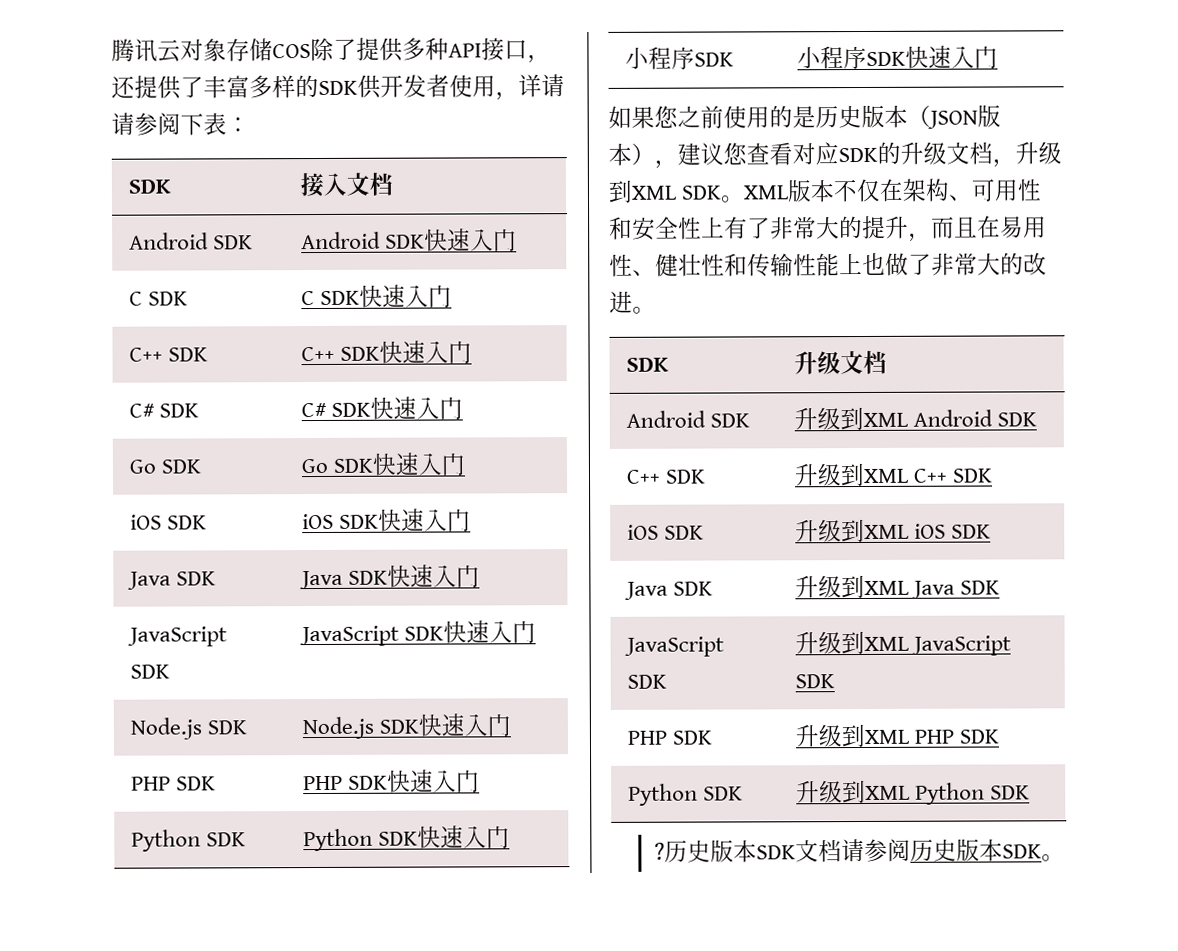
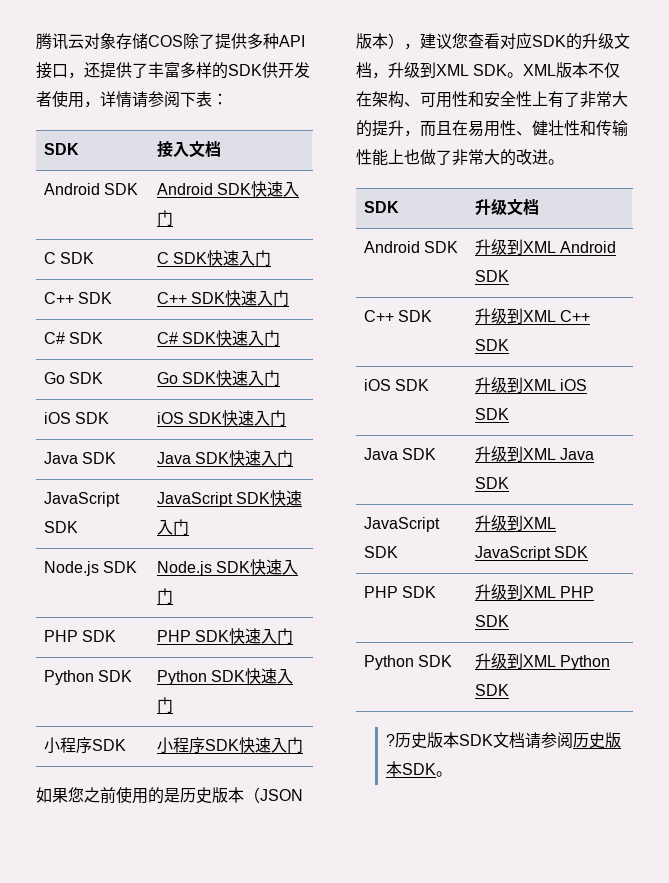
- 腾讯云对象存储COS除了提供多种API接口，还提供了丰富多样的SDK供开发者使用，详请请参阅下表：
+ 腾讯云对象存储COS除了提供多种API接口，还提供了丰富多样的SDK供开发者使用，详情请参阅下表：

